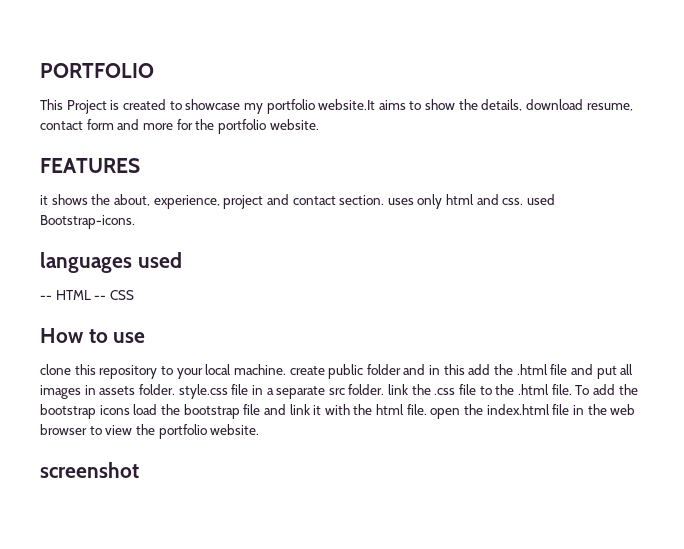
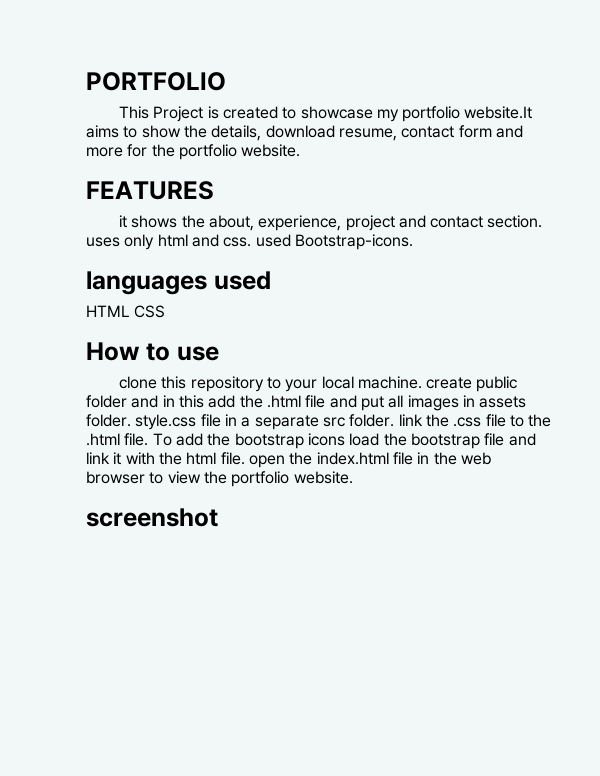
- -- HTML -- CSS
+ HTML CSS

